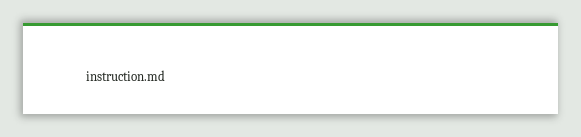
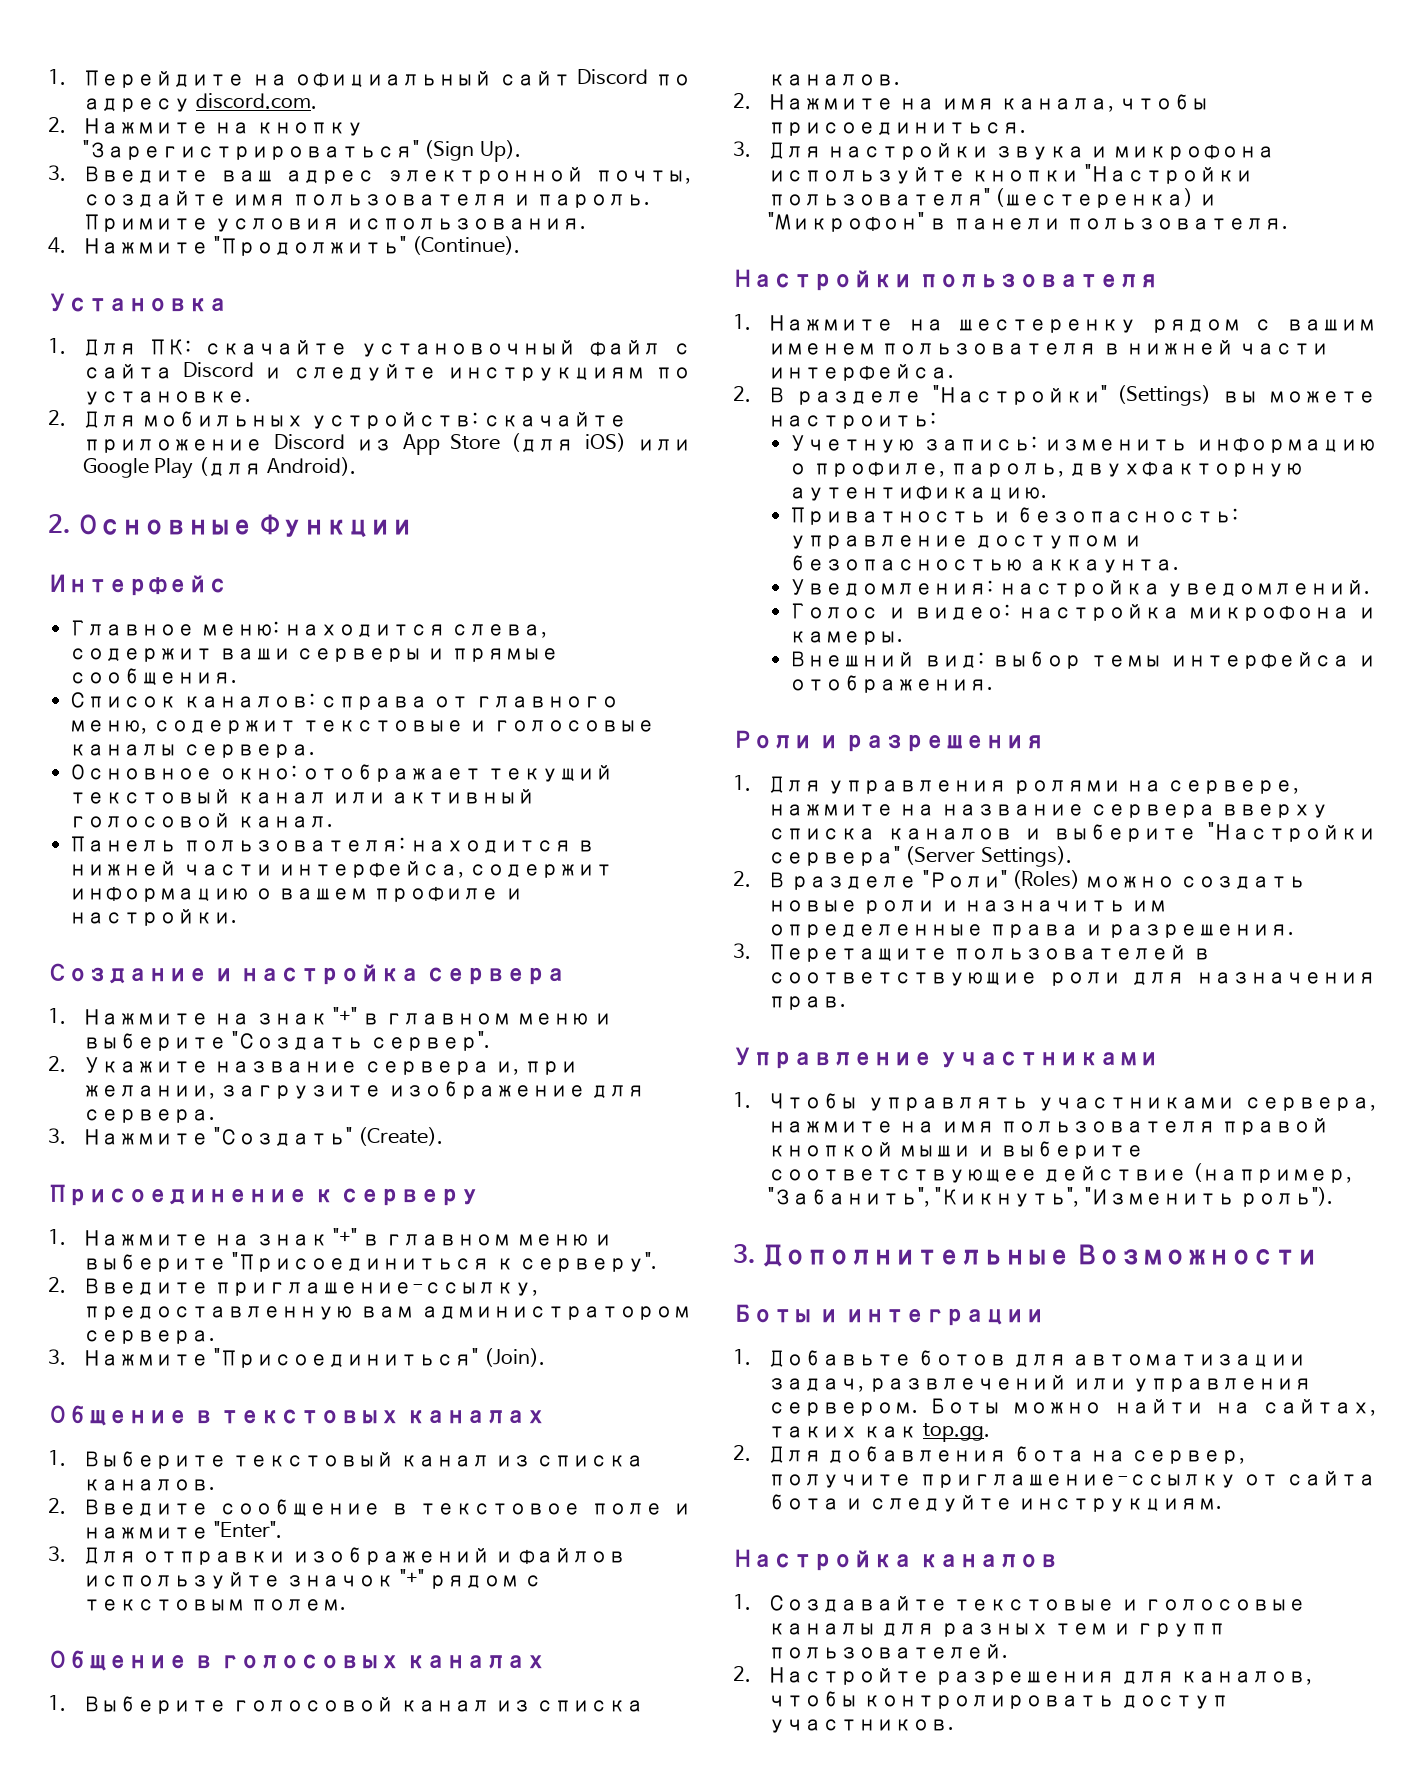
- instruction.md
+ 1. Перейдите на официальный сайт Discord по адресу discord.com.
+ 2. Нажмите на кнопку "Зарегистрироваться" (Sign Up).
+ 3. Введите ваш адрес электронной почты, создайте имя пользователя и пароль. Примите условия использования.
+ 4. Нажмите "Продолжить" (Continue).
+ Установка
+ 1. Для ПК: скачайте установочный файл с сайта Discord и следуйте инструкциям по установке.
+ 2. Для мобильных устройств: скачайте приложение Discord из App Store (для iOS) или Google Play (для Android).
+ 2. Основные Функции
+ Интерфейс
+ Главное меню: находится слева, содержит ваши серверы и прямые сообщения.
+ Список каналов: справа от главного меню, содержит текстовые и голосовые каналы сервера.
+ Основное окно: отображает текущий текстовый канал или активный голосовой канал.
+ Панель пользователя: находится в нижней части интерфейса, содержит информацию о вашем профиле и настройки.
+ Создание и настройка сервера
+ 1. Нажмите на знак "+" в главном меню и выберите "Создать сервер".
+ 2. Укажите название сервера и, при желании, загрузите изображение для сервера.
+ 3. Нажмите "Создать" (Create).
+ Присоединение к серверу
+ 1. Нажмите на знак "+" в главном меню и выберите "Присоединиться к серверу".
+ 2. Введите приглашение-ссылку, предоставленную вам администратором сервера.
+ 3. Нажмите "Присоединиться" (Join).
+ Общение в текстовых каналах
+ 1. Выберите текстовый канал из списка каналов.
+ 2. Введите сообщение в текстовое поле и нажмите "Enter".
+ 3. Для отправки изображений и файлов используйте значок "+" рядом с текстовым полем.
+ Общение в голосовых каналах
+ 1. Выберите голосовой канал из списка каналов.
+ 2. Нажмите на имя канала, чтобы присоединиться.
+ 3. Для настройки звука и микрофона используйте кнопки "Настройки пользователя" (шестеренка) и "Микрофон" в панели пользователя.
+ Настройки пользователя
+ 1. Нажмите на шестеренку рядом с вашим именем пользователя в нижней части интерфейса.
+ 2. В разделе "Настройки" (Settings) вы можете настроить:
+ Учетную запись: изменить информацию о профиле, пароль, двухфакторную аутентификацию.
+ Приватность и безопасность: управление доступом и безопасностью аккаунта.
+ Уведомления: настройка уведомлений.
+ Голос и видео: настройка микрофона и камеры.
+ Внешний вид: выбор темы интерфейса и отображения.
+ Роли и разрешения
+ 1. Для управления ролями на сервере, нажмите на название сервера вверху списка каналов и выберите "Настройки сервера" (Server Settings).
+ 2. В разделе "Роли" (Roles) можно создать новые роли и назначить им определенные права и разрешения.
+ 3. Перетащите пользователей в соответствующие роли для назначения прав.
+ Управление участниками
+ 1. Чтобы управлять участниками сервера, нажмите на имя пользователя правой кнопкой мыши и выберите соответствующее действие (например, "Забанить", "Кикнуть", "Изменить роль").
+ 3. Дополнительные Возможности
+ Боты и интеграции
+ 1. Добавьте ботов для автоматизации задач, развлечений или управления сервером. Боты можно найти на сайтах, таких как top.gg.
+ 2. Для добавления бота на сервер, получите приглашение-ссылку от сайта бота и следуйте инструкциям.
+ Настройка каналов
+ 1. Создавайте текстовые и голосовые каналы для разных тем и групп пользователей.
+ 2. Настройте разрешения для каналов, чтобы контролировать доступ участников.

